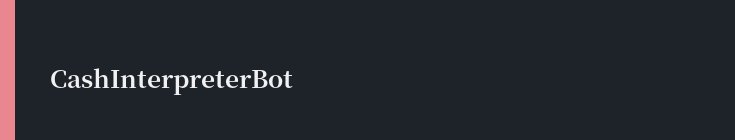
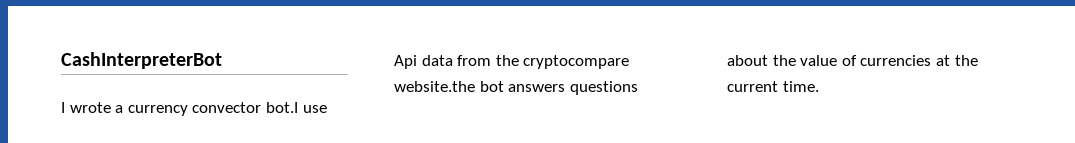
+ I wrote a currency convector bot.I use Api data from the cryptocompare website.the bot answers questions about the value of currencies at the current time.

